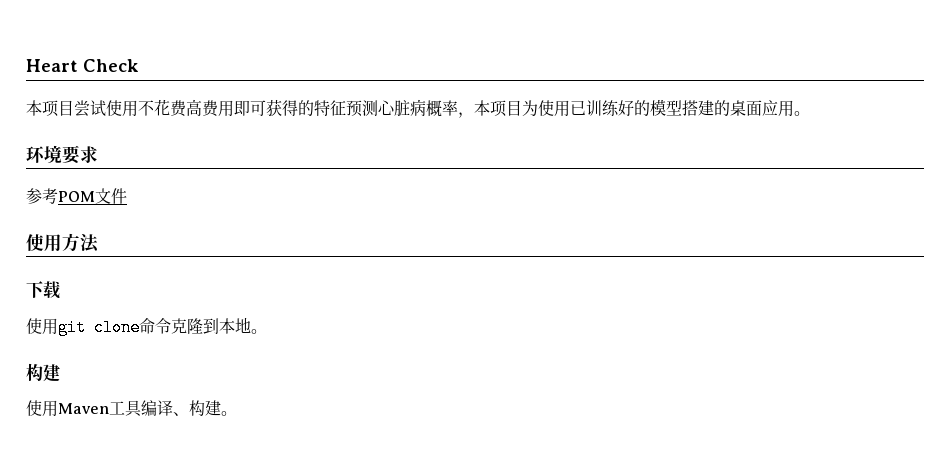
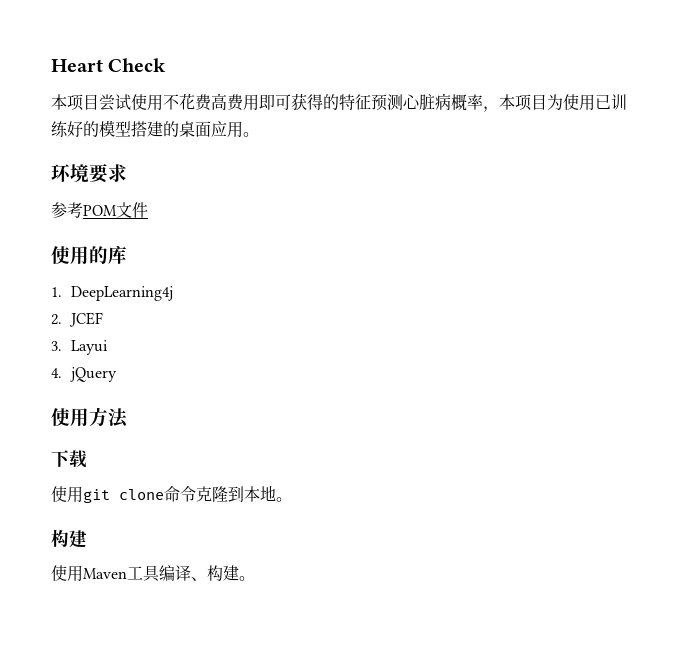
+ 使用的库
+ 1. DeepLearning4j
+ 2. JCEF
+ 3. Layui
+ 4. jQuery

